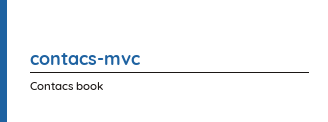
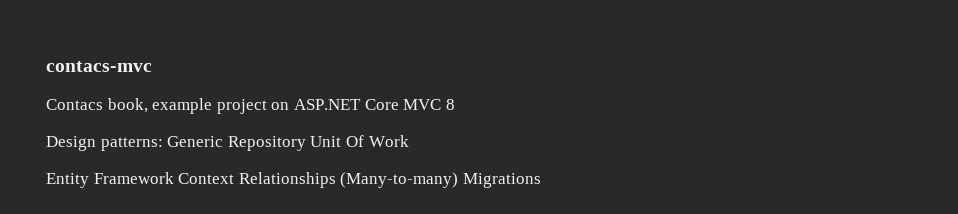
- Contacs book
+ Contacs book, example project on ASP.NET Core MVC 8
+ Design patterns: Generic Repository Unit Of Work
+ Entity Framework Context Relationships (Many-to-many) Migrations

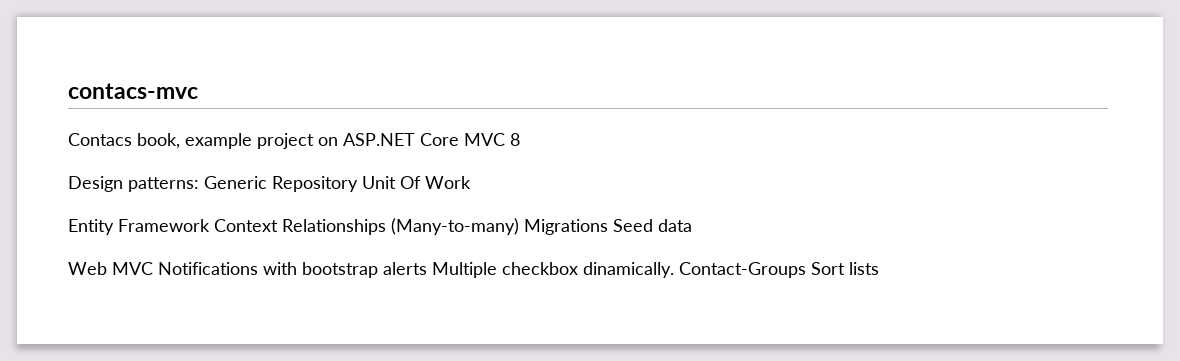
- Entity Framework Context Relationships (Many-to-many) Migrations
+ Entity Framework Context Relationships (Many-to-many) Migrations Seed data
+ Web MVC Notifications with bootstrap alerts Multiple checkbox dinamically. Contact-Groups Sort lists

